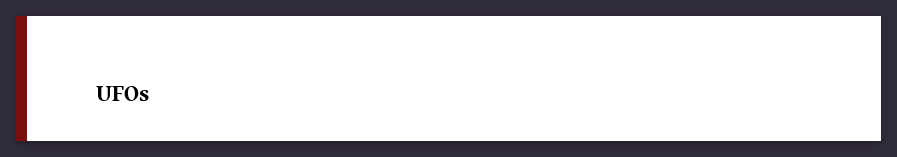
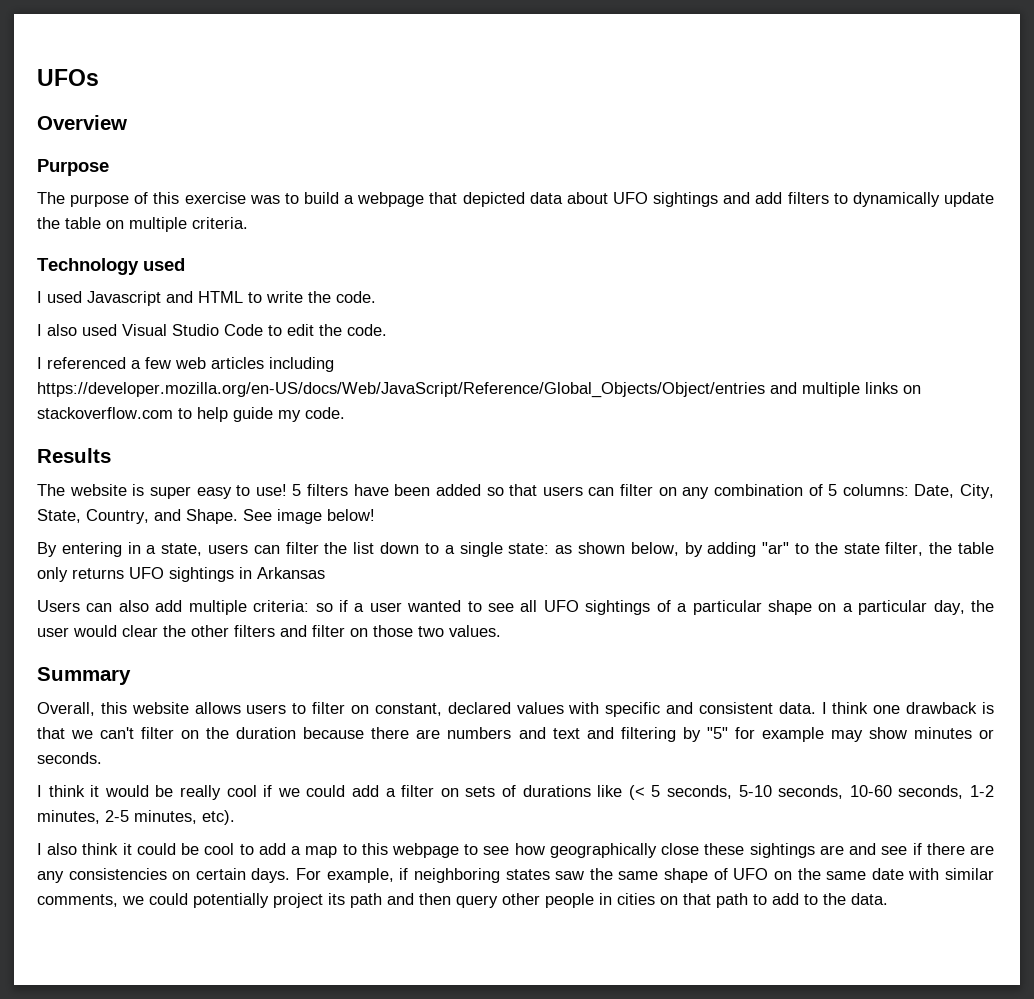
+ Overview
+ Purpose
+ The purpose of this exercise was to build a webpage that depicted data about UFO sightings and add filters to dynamically update the table on multiple criteria.
+ Technology used
+ I used Javascript and HTML to write the code.
+ I also used Visual Studio Code to edit the code.
+ I referenced a few web articles including https://developer.mozilla.org/en-US/docs/Web/JavaScript/Reference/Global_Objects/Object/entries and multiple links on stackoverflow.com to help guide my code.
+ Results
+ The website is super easy to use! 5 filters have been added so that users can filter on any combination of 5 columns: Date, City, State, Country, and Shape. See image below!
+ By entering in a state, users can filter the list down to a single state: as shown below, by adding "ar" to the state filter, the table only returns UFO sightings in Arkansas
+ Users can also add multiple criteria: so if a user wanted to see all UFO sightings of a particular shape on a particular day, the user would clear the other filters and filter on those two values.
+ Summary
+ Overall, this website allows users to filter on constant, declared values with specific and consistent data. I think one drawback is that we can't filter on the duration because there are numbers and text and filtering by "5" for example may show minutes or seconds.
+ I think it would be really cool if we could add a filter on sets of durations like (< 5 seconds, 5-10 seconds, 10-60 seconds, 1-2 minutes, 2-5 minutes, etc).
+ I also think it could be cool to add a map to this webpage to see how geographically close these sightings are and see if there are any consistencies on certain days. For example, if neighboring states saw the same shape of UFO on the same date with similar comments, we could potentially project its path and then query other people in cities on that path to add to the data.

